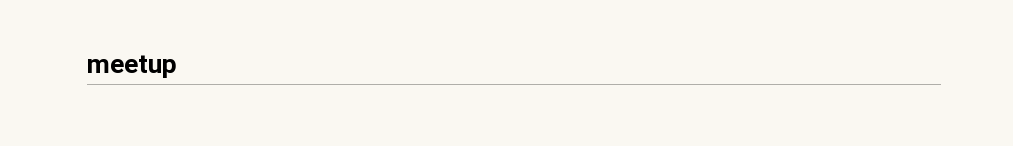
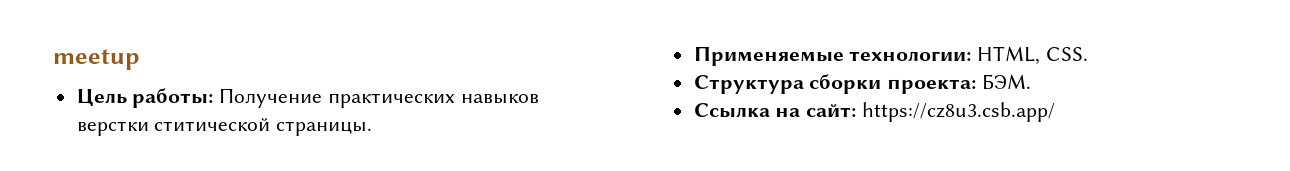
+ Цель работы: Получение практических навыков верстки ститической страницы.
+ Применяемые технологии: HTML, CSS.
+ Структура сборки проекта: БЭМ.
+ Ссылка на сайт: https://cz8u3.csb.app/

